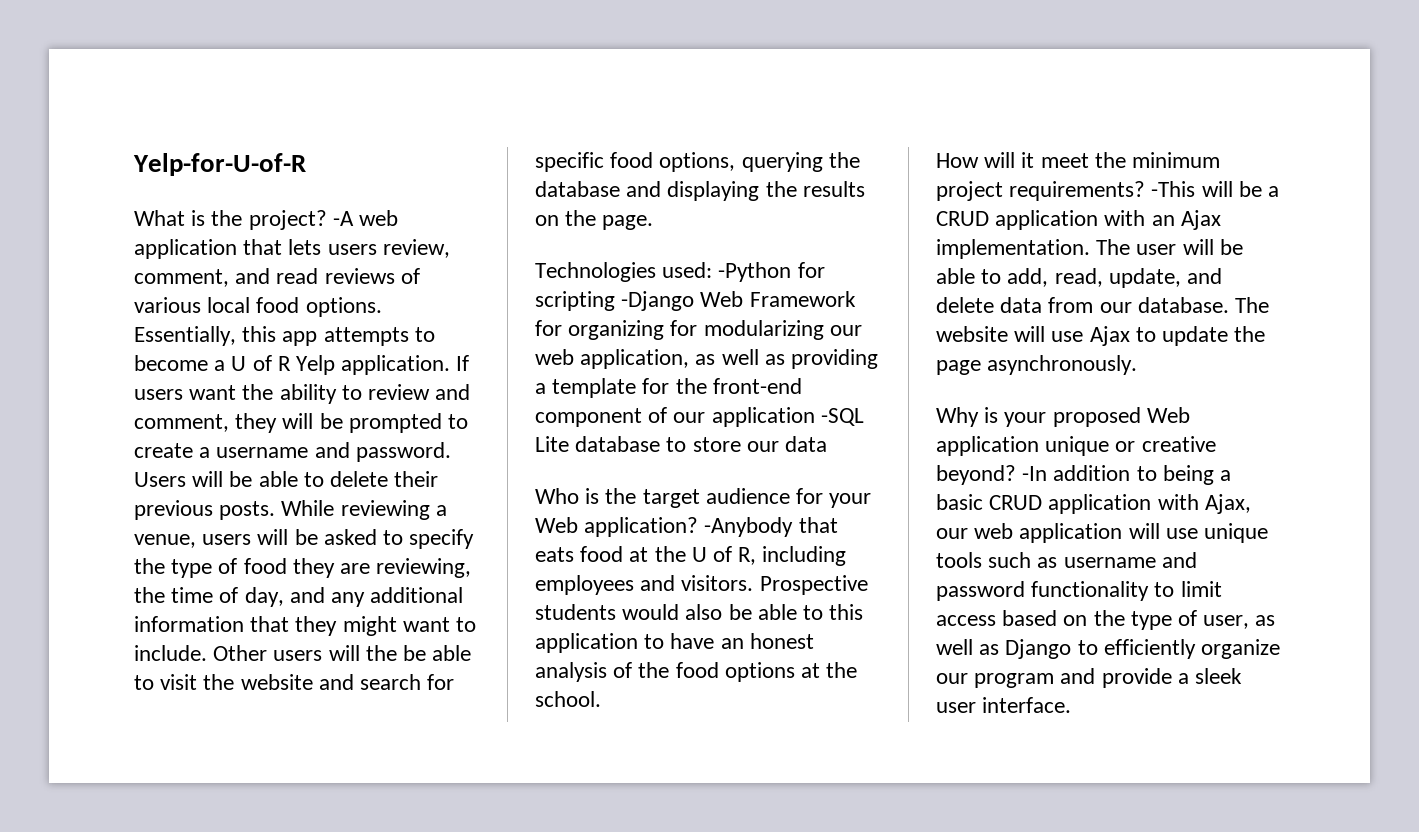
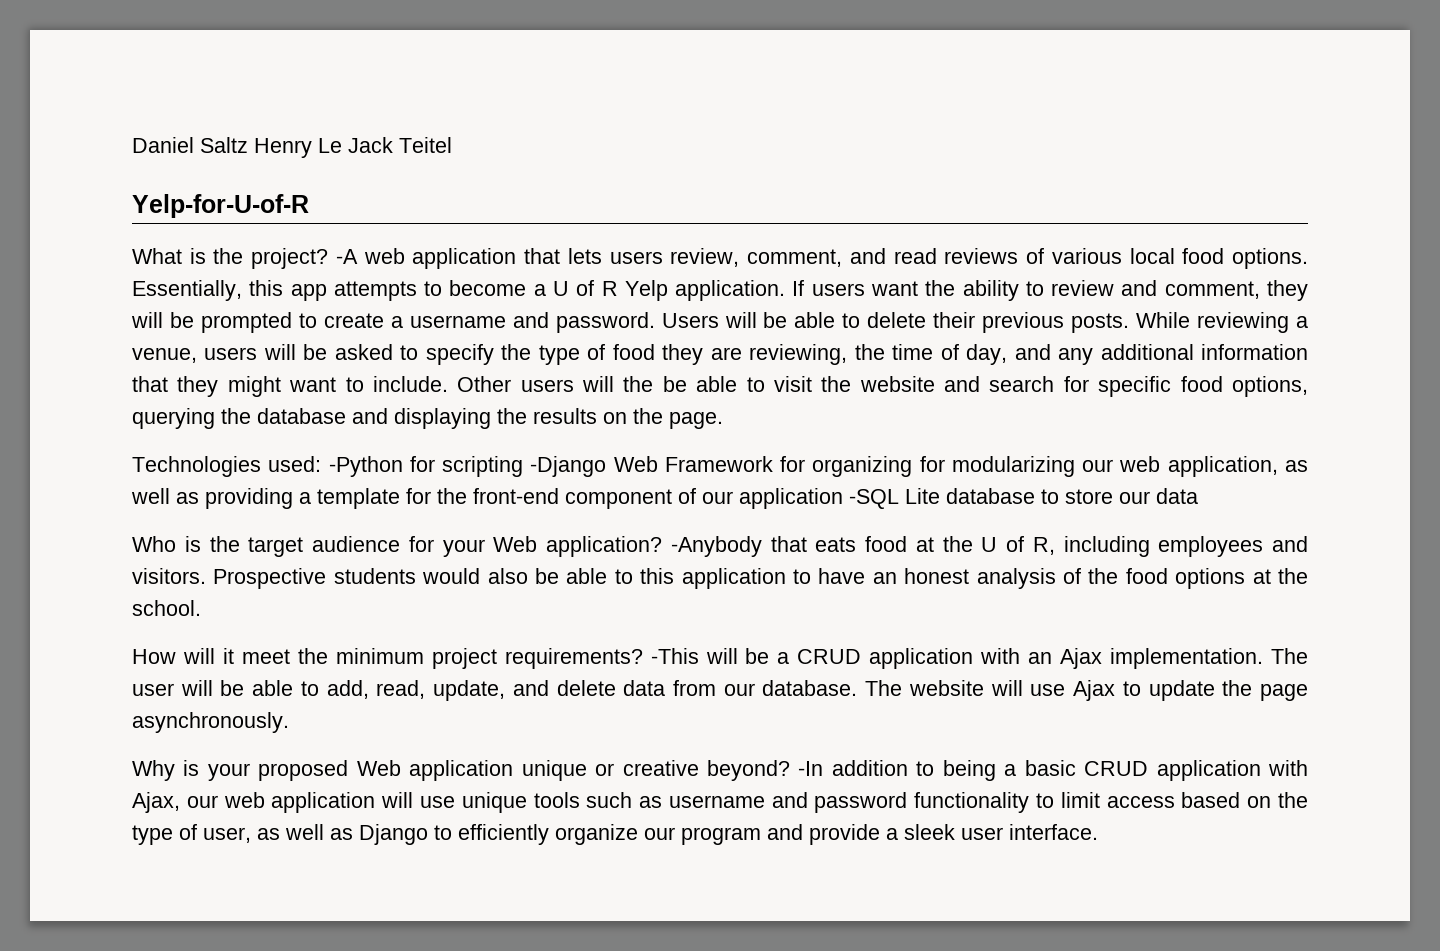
+ Daniel Saltz Henry Le Jack Teitel

